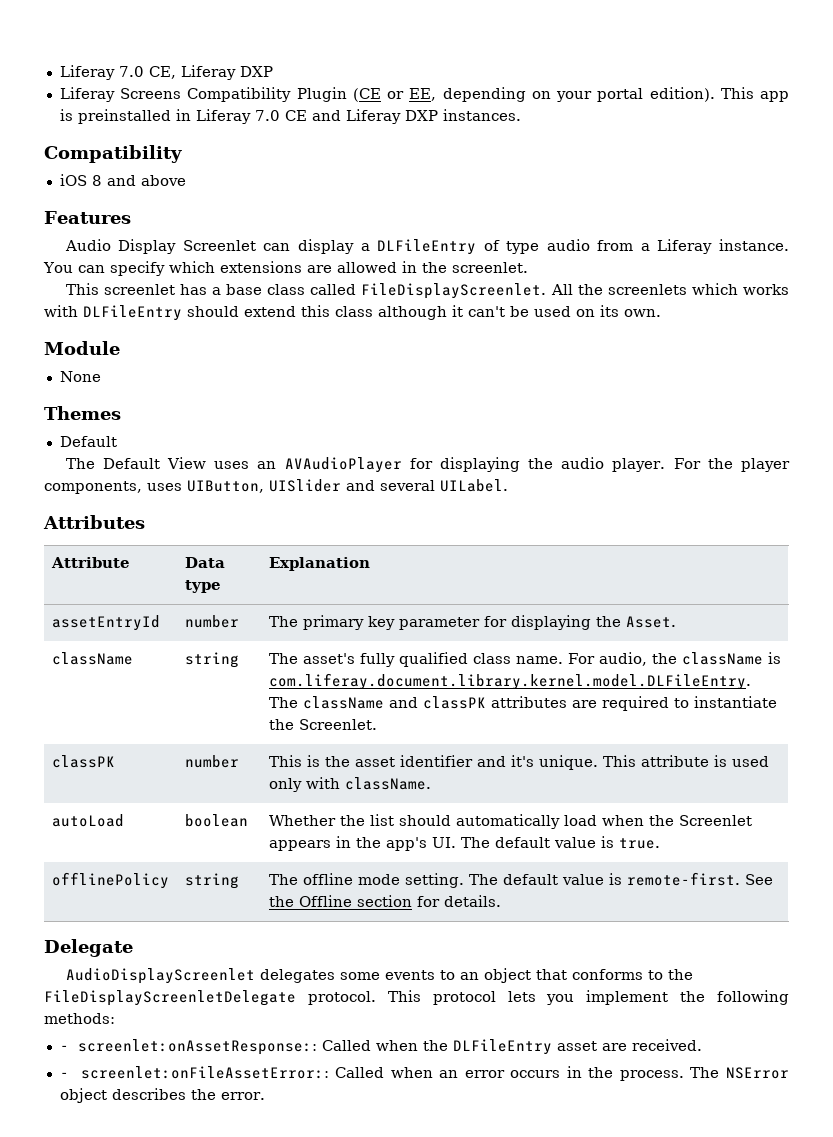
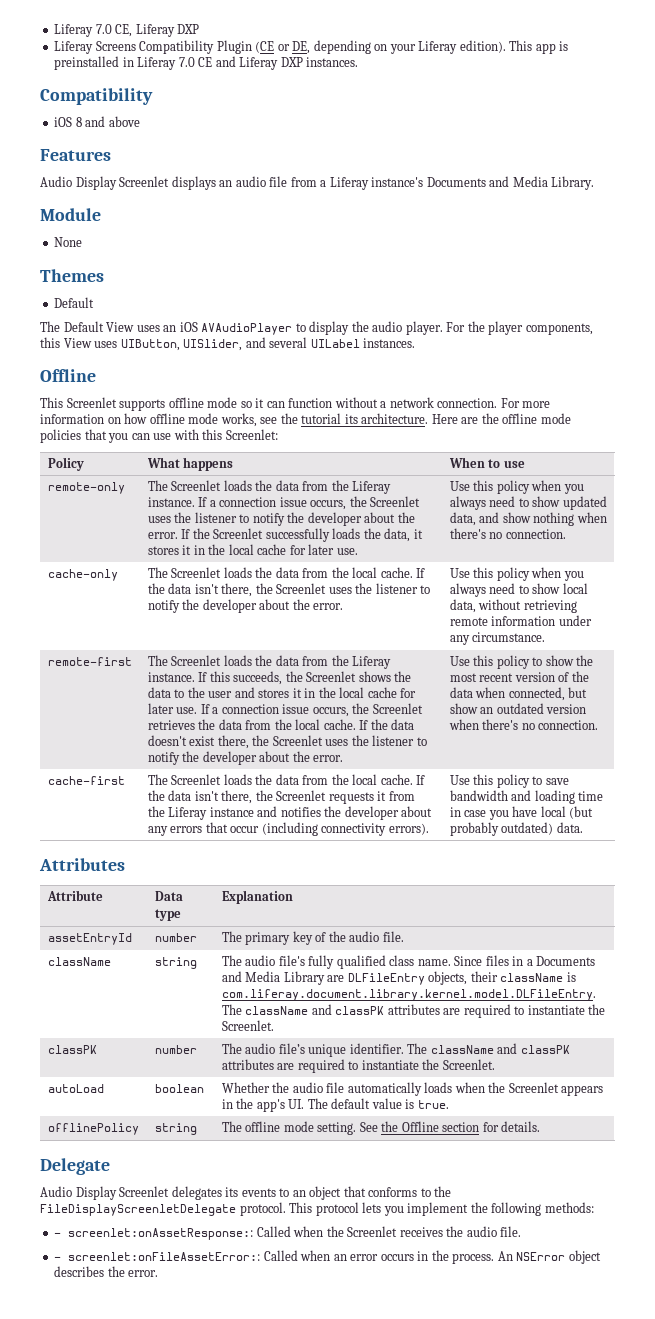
- Liferay Screens Compatibility Plugin (CE or EE, depending on your portal edition).
+ Liferay Screens Compatibility Plugin (CE or DE, depending on your Liferay edition).
- Audio Display Screenlet can display a DLFileEntry of type audio from a Liferay instance. You can specify which extensions are allowed in the screenlet.
- This screenlet has a base class called FileDisplayScreenlet. All the screenlets which works with DLFileEntry should extend this class although it can't be used on its own.
+ Audio Display Screenlet displays an audio file from a Liferay instance's Documents and Media Library.
- The Default View uses an AVAudioPlayer for displaying the audio player.
+ The Default View uses an iOS AVAudioPlayer to display the audio player.
- For the player components, uses UIButton, UISlider and several UILabel.
+ For the player components, this View uses UIButton, UISlider, and several UILabel instances.
+ Offline
+ This Screenlet supports offline mode so it can function without a network connection. For more information on how offline mode works, see the tutorial its architecture. Here are the offline mode policies that you can use with this Screenlet:
+ Policy | What happens | When to use
+ remote-only | The Screenlet loads the data from the Liferay instance. If a connection issue occurs, the Screenlet uses the listener to notify the developer about the error. If the Screenlet successfully loads the data, it stores it in the local cache for later use. | Use this policy when you always need to show updated data, and show nothing when there's no connection.
+ cache-only | The Screenlet loads the data from the local cache. If the data isn't there, the Screenlet uses the listener to notify the developer about the error. | Use this policy when you always need to show local data, without retrieving remote information under any circumstance.
+ remote-first | The Screenlet loads the data from the Liferay instance. If this succeeds, the Screenlet shows the data to the user and stores it in the local cache for later use. If a connection issue occurs, the Screenlet retrieves the data from the local cache. If the data doesn't exist there, the Screenlet uses the listener to notify the developer about the error. | Use this policy to show the most recent version of the data when connected, but show an outdated version when there's no connection.
+ cache-first | The Screenlet loads the data from the local cache. If the data isn't there, the Screenlet requests it from the Liferay instance and notifies the developer about any errors that occur (including connectivity errors). | Use this policy to save bandwidth and loading time in case you have local (but probably outdated) data.
- assetEntryId | number | The primary key parameter for displaying the Asset.
+ assetEntryId | number | The primary key of the audio file.
- className | string | The asset's fully qualified class name. For audio, the className is com.liferay.document.library.kernel.model.DLFileEntry. The className and classPK attributes are required to instantiate the Screenlet.
+ className | string | The audio file's fully qualified class name. Since files in a Documents and Media Library are DLFileEntry objects, their className is com.liferay.document.library.kernel.model.DLFileEntry. The className and classPK attributes are required to instantiate the Screenlet.
- classPK | number | This is the asset identifier and it's unique. This attribute is used only with className.
+ classPK | number | The audio file’s unique identifier. The className and classPK attributes are required to instantiate the Screenlet.
- autoLoad | boolean | Whether the list should automatically load when the Screenlet appears in the app's UI. The default value is true.
+ autoLoad | boolean | Whether the audio file automatically loads when the Screenlet appears in the app's UI. The default value is true.
- offlinePolicy | string | The offline mode setting. The default value is remote-first. See the Offline section for details.
+ offlinePolicy | string | The offline mode setting. See the Offline section for details.
- AudioDisplayScreenlet delegates some events to an object that conforms to the FileDisplayScreenletDelegate protocol.
+ Audio Display Screenlet delegates its events to an object that conforms to the FileDisplayScreenletDelegate protocol.
- - screenlet:onAssetResponse:: Called when the DLFileEntry asset are received.
+ - screenlet:onAssetResponse:: Called when the Screenlet receives the audio file.
- The NSError object describes the error.
+ An NSError object describes the error.

